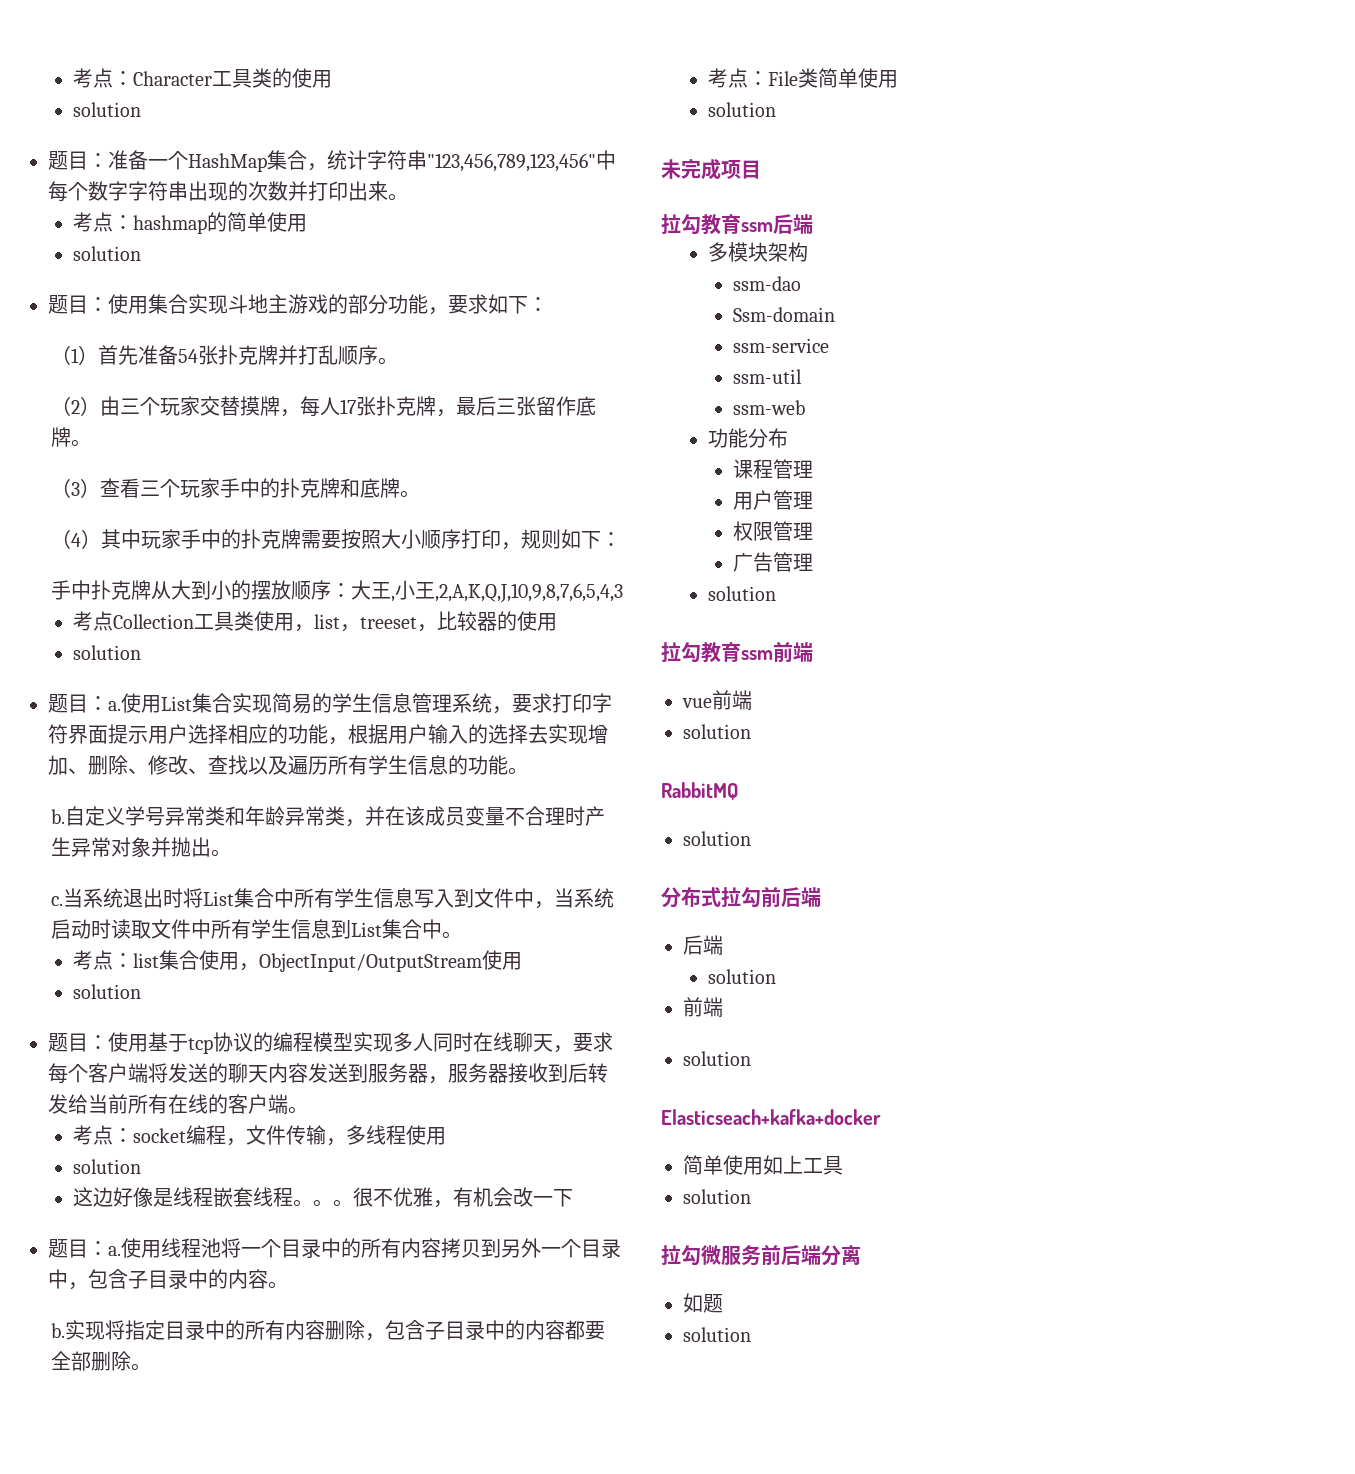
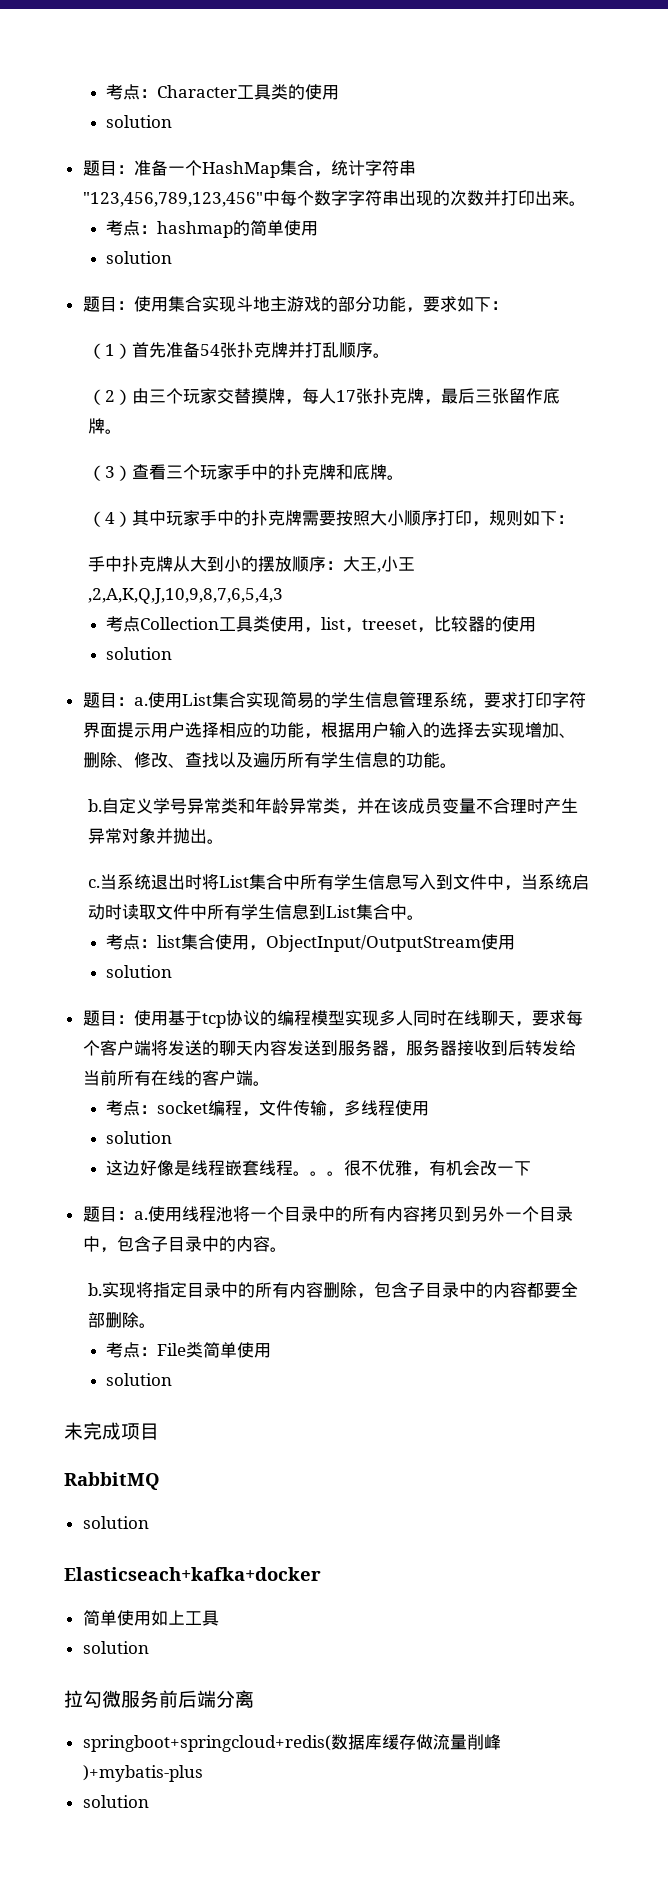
- 拉勾教育ssm后端
- 多模块架构
- ssm-dao
- Ssm-domain
- ssm-service
- ssm-util
- ssm-web
- 功能分布
- 课程管理
- 用户管理
- 权限管理
- 广告管理
- solution
- 拉勾教育ssm前端
- vue前端
- solution
  RabbitMQ
- solution
- 分布式拉勾前后端
- 后端
- solution
- 前端
- 如题
+ springboot+springcloud+redis(数据库缓存做流量削峰)+mybatis-plus

